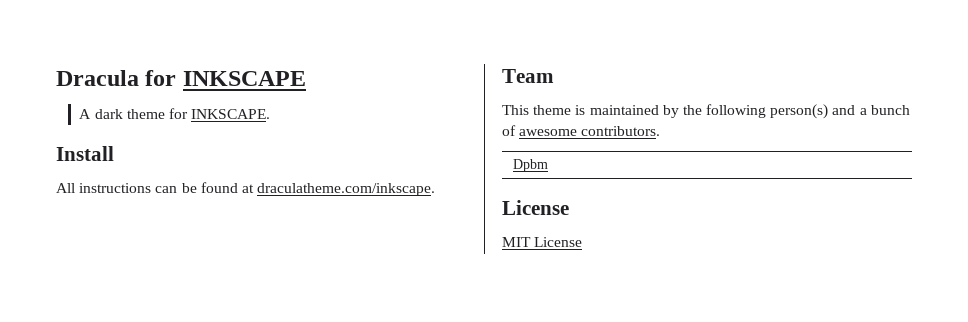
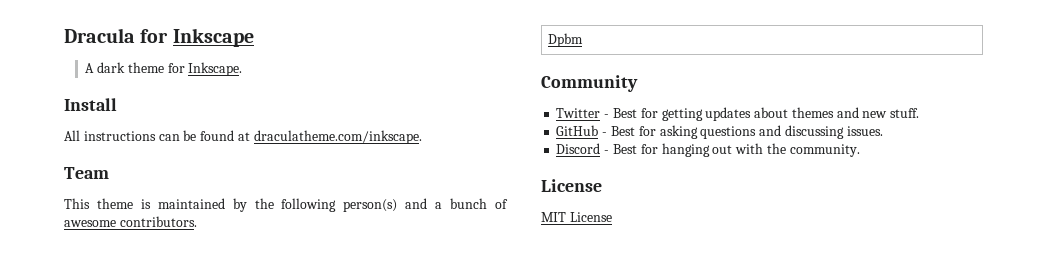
- Dracula for INKSCAPE
+ Dracula for Inkscape
- A dark theme for INKSCAPE.
+ A dark theme for Inkscape.
+ Community
+ Twitter - Best for getting updates about themes and new stuff.
+ GitHub - Best for asking questions and discussing issues.
+ Discord - Best for hanging out with the community.

